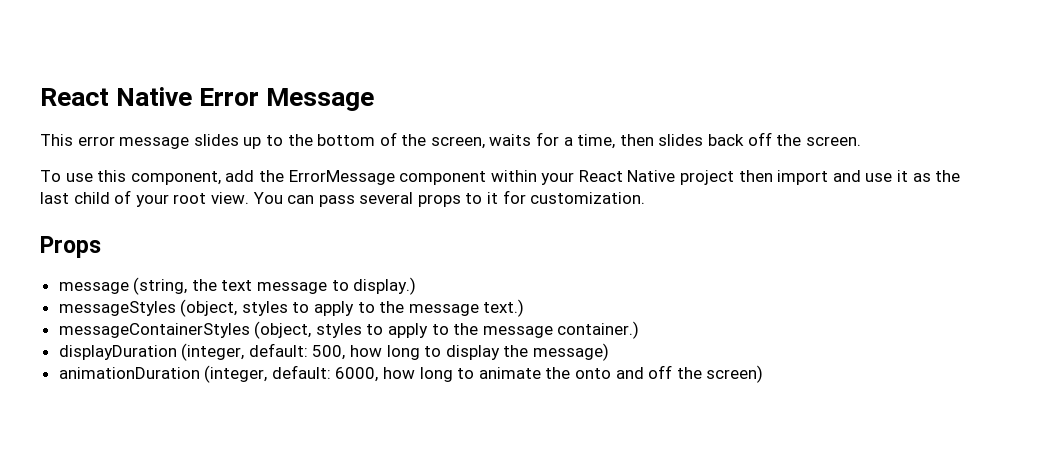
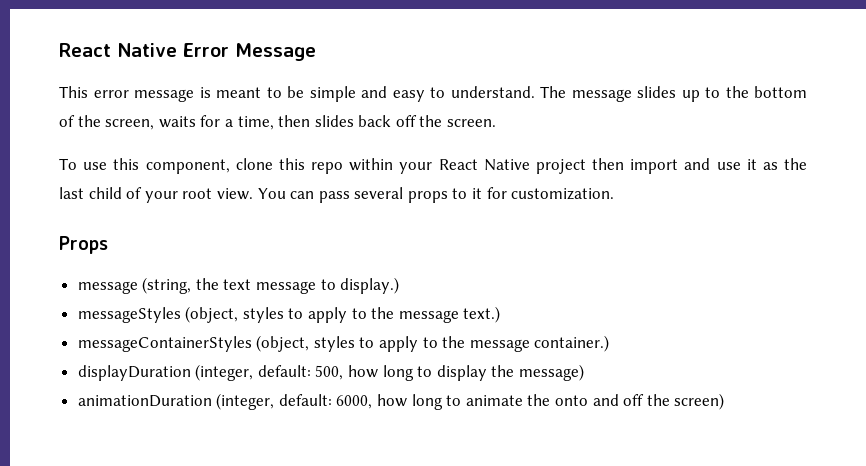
- This error message slides up to the bottom of the screen, waits for a time, then slides back off the screen.
+ This error message is meant to be simple and easy to understand. The message slides up to the bottom of the screen, waits for a time, then slides back off the screen.
- To use this component, add the ErrorMessage component within your React Native project then import and use it as the last child of your root view.
+ To use this component, clone this repo within your React Native project then import and use it as the last child of your root view.

